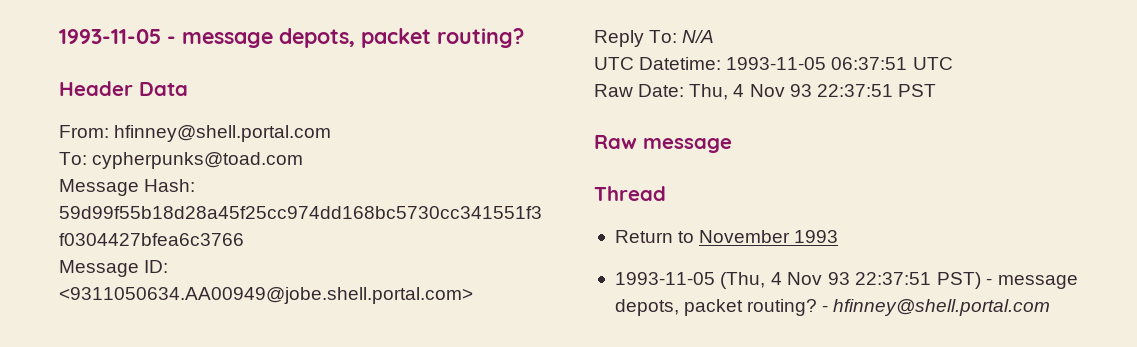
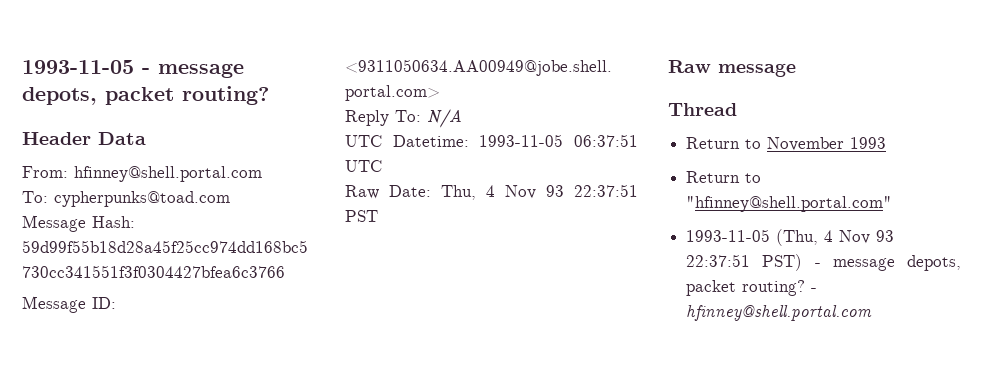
+ Return to "hfinney@shell.portal.com"

